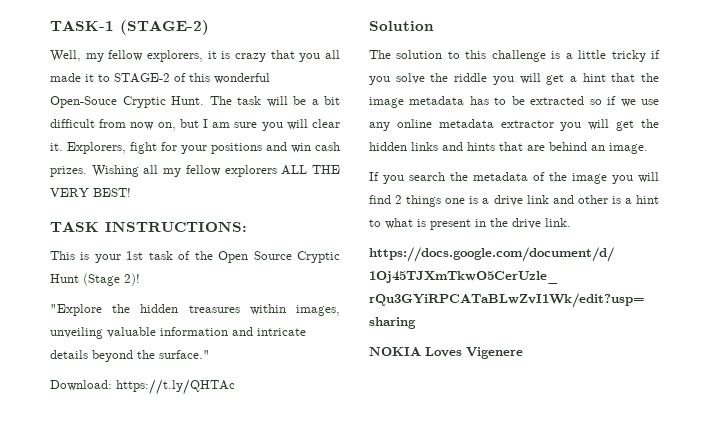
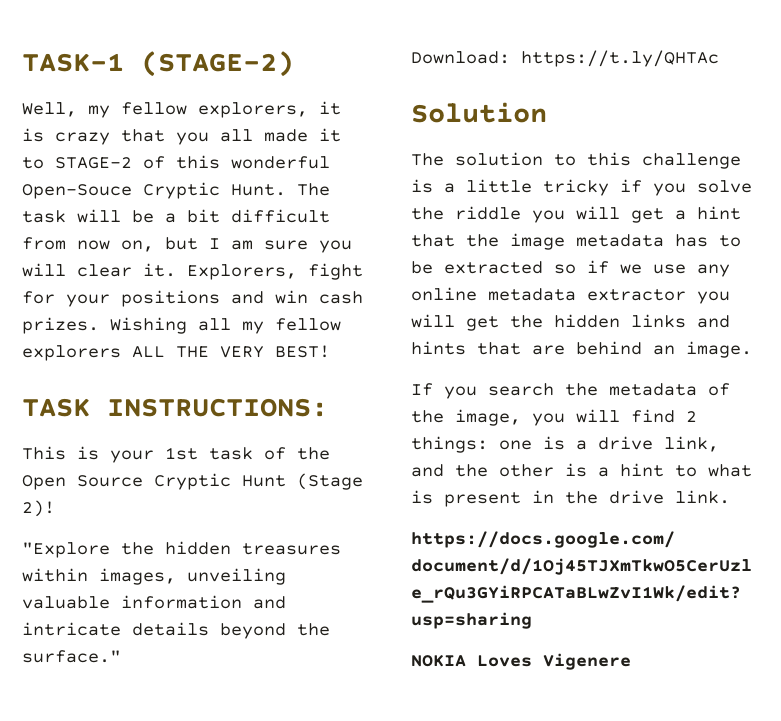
- If you search the metadata of the image you will find 2 things one is a drive link and other is a hint to what is present in the drive link.
+ If you search the metadata of the image, you will find 2 things: one is a drive link, and the other is a hint to what is present in the drive link.

